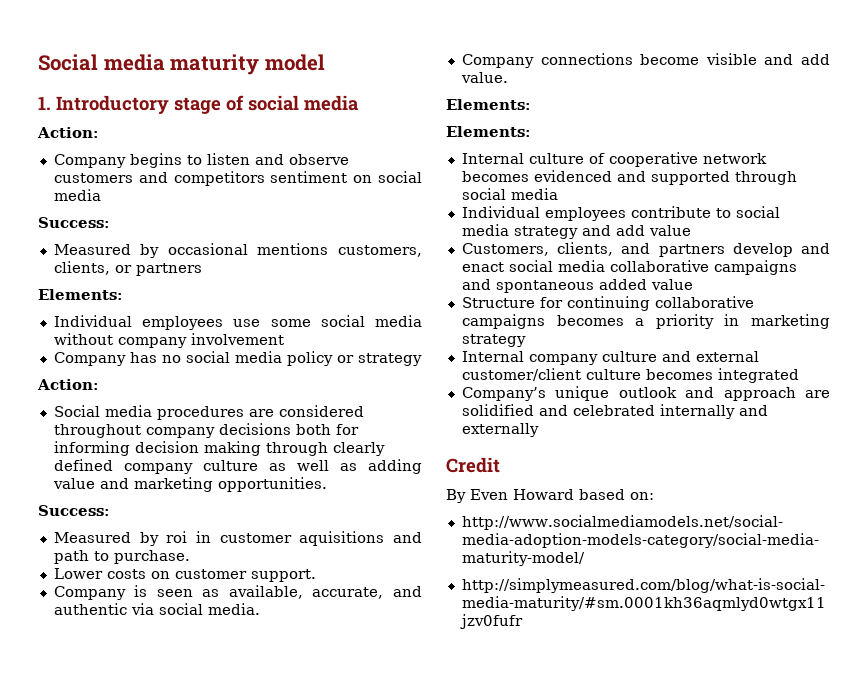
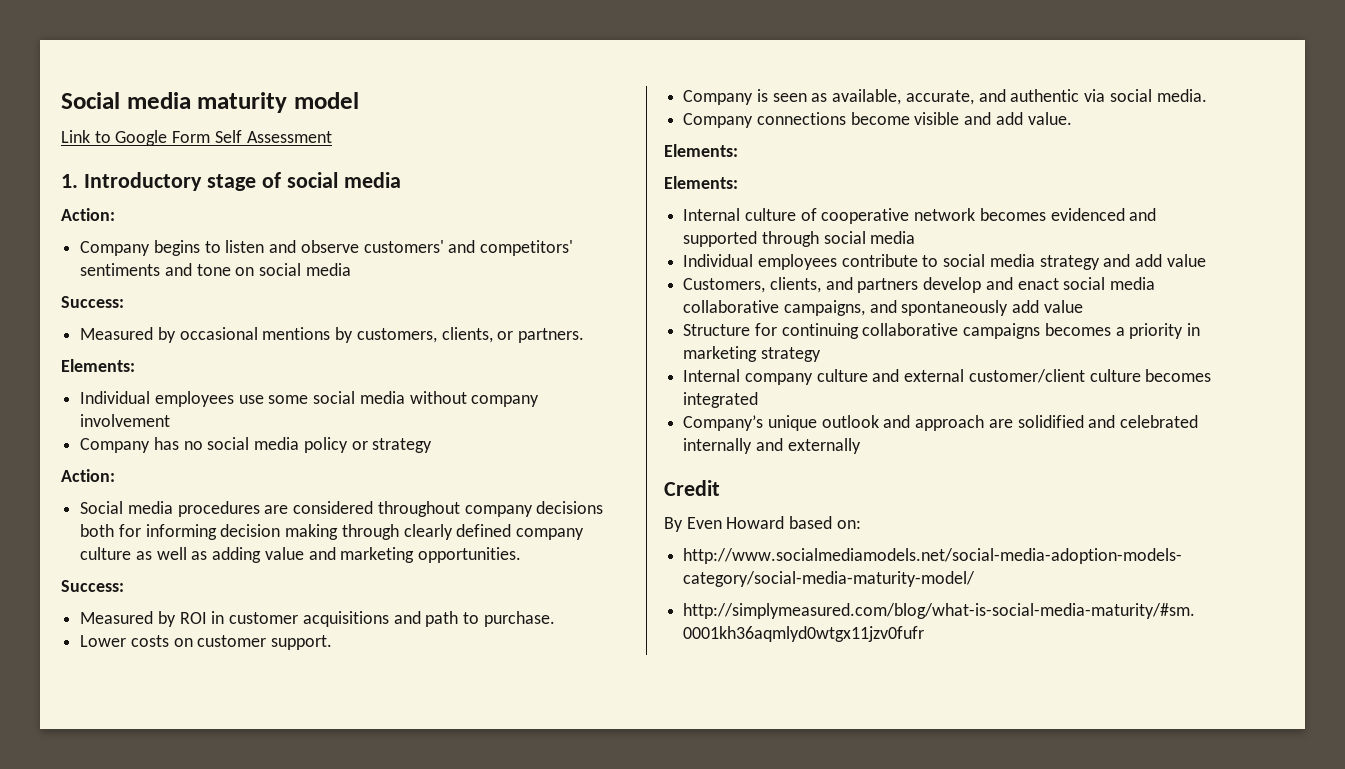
+ Link to Google Form Self Assessment
- Company begins to listen and observe customers and competitors sentiment on social media
+ Company begins to listen and observe customers' and competitors' sentiments and tone on social media
- Measured by occasional mentions customers, clients, or partners
+ Measured by occasional mentions by customers, clients, or partners.
- Measured by roi in customer aquisitions and path to purchase.
+ Measured by ROI in customer acquisitions and path to purchase.
- Customers, clients, and partners develop and enact social media collaborative campaigns and spontaneous added value
+ Customers, clients, and partners develop and enact social media collaborative campaigns, and spontaneously add value

